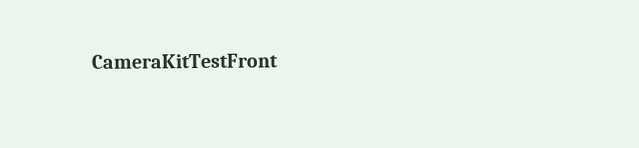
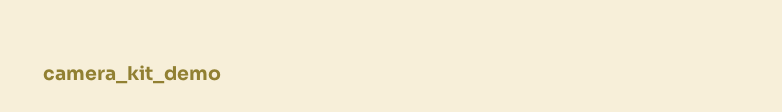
- CameraKitTestFront
+ camera_kit_demo

